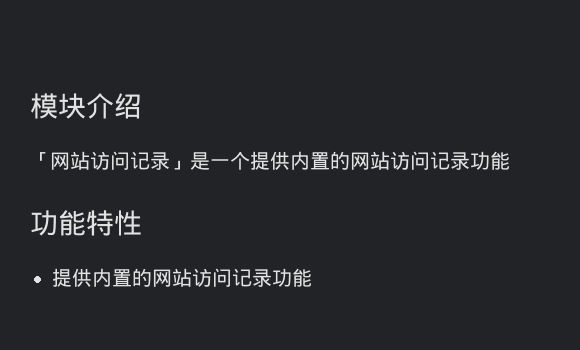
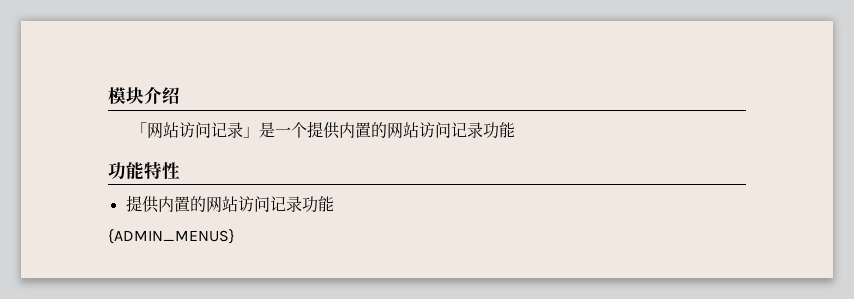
+ {ADMIN_MENUS}

